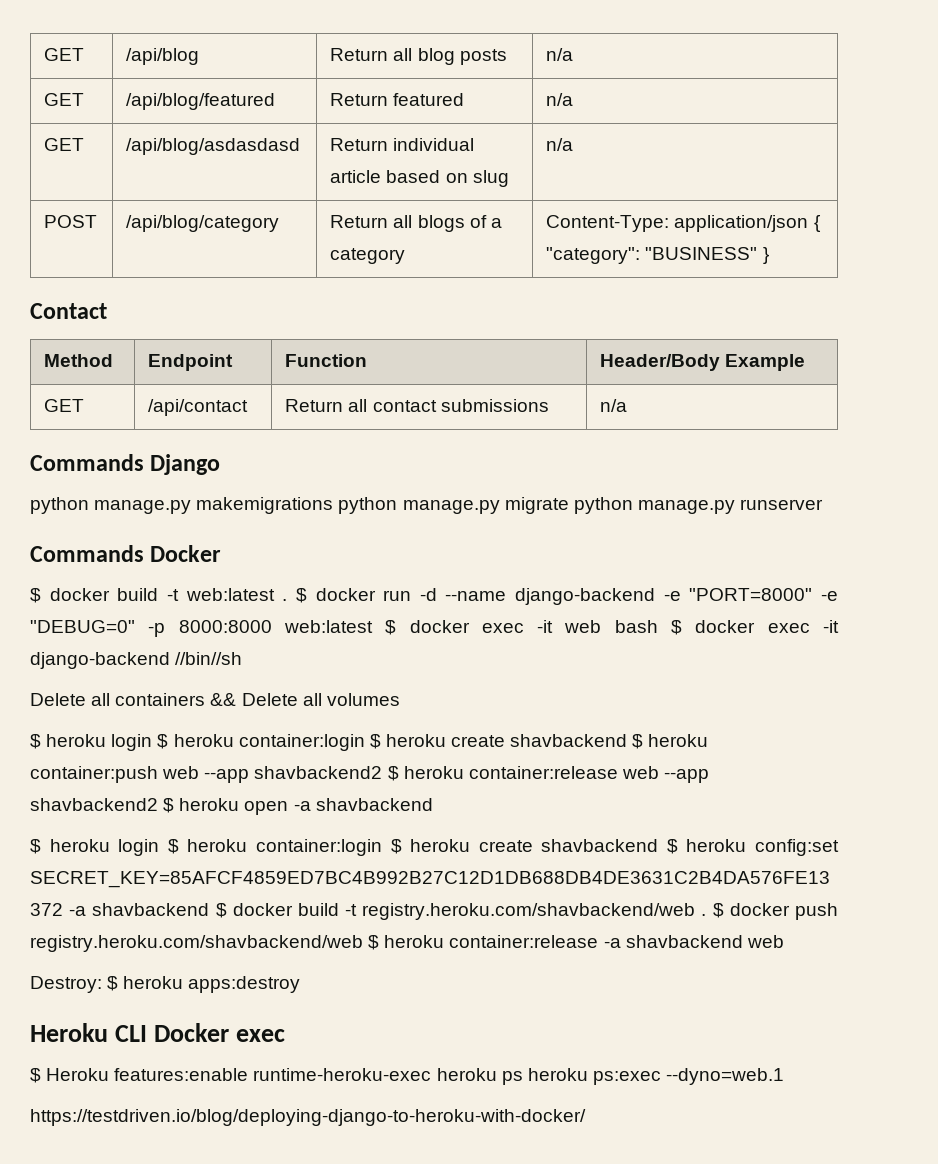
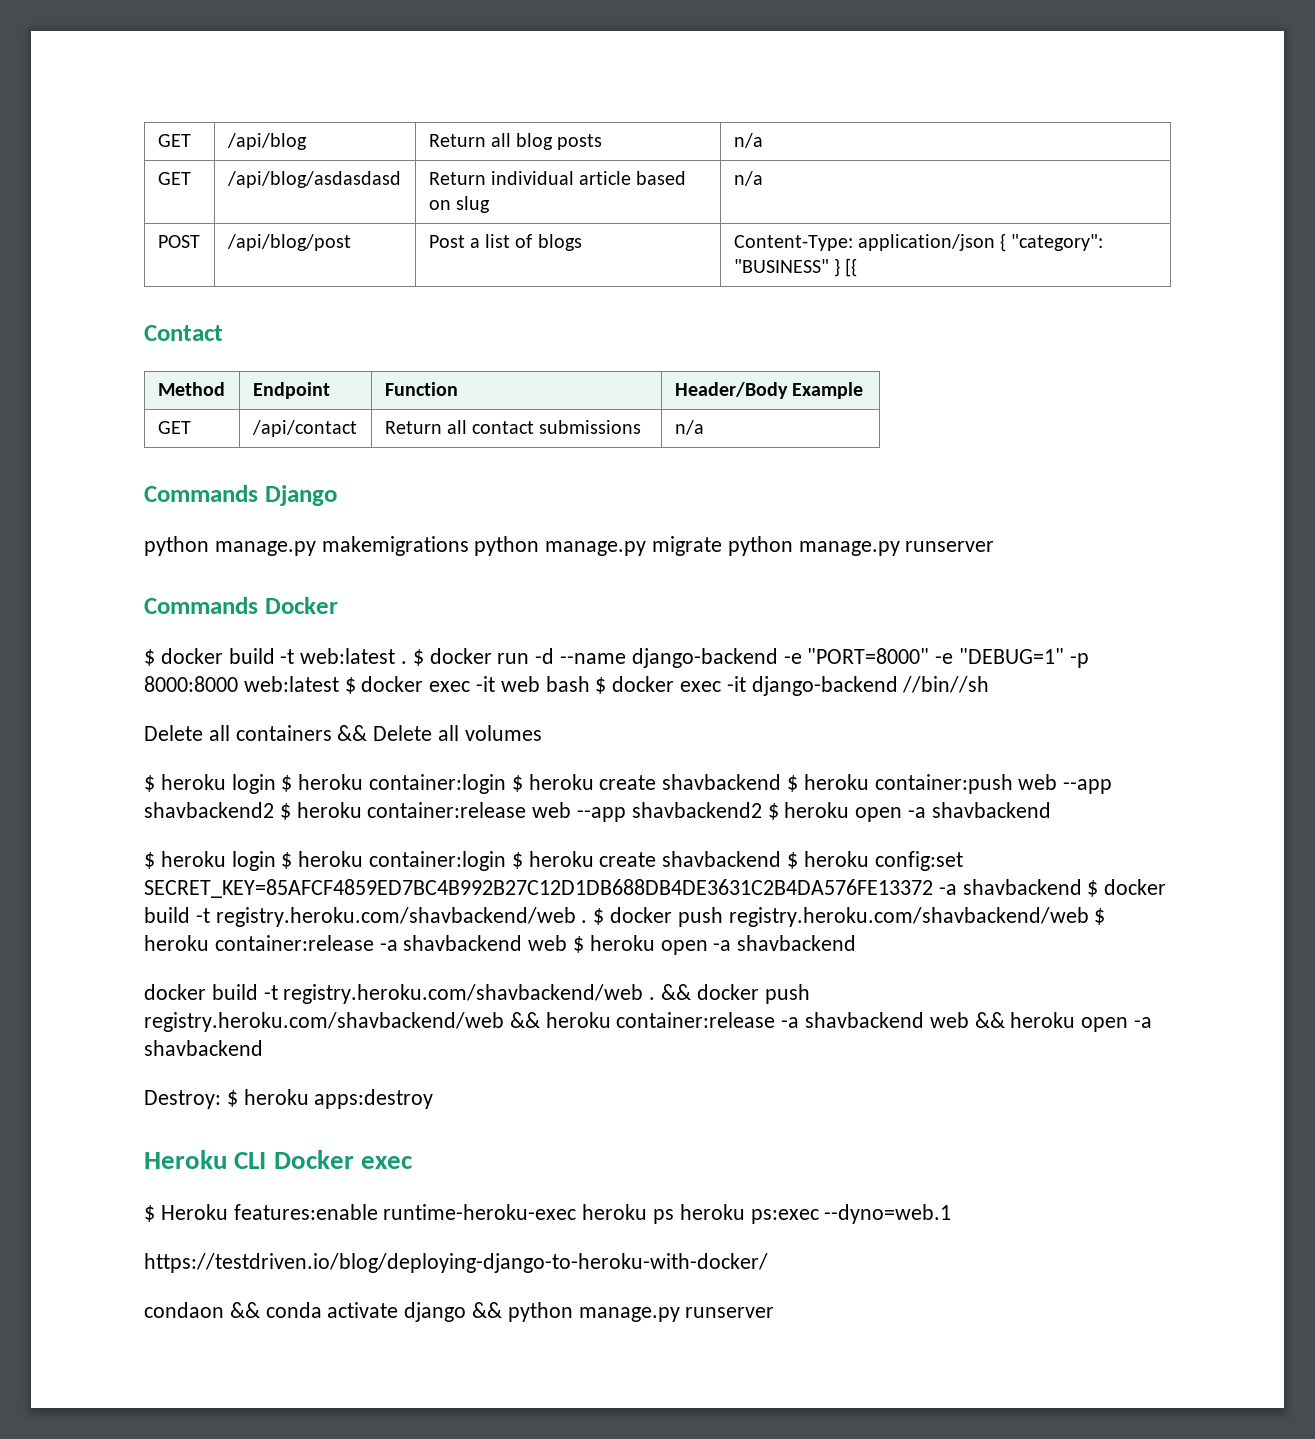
- GET | /api/blog/featured | Return featured | n/a
- POST | /api/blog/category | Return all blogs of a category | Content-Type: application/json { "category": "BUSINESS" }
+ POST | /api/blog/post | Post a list of blogs | Content-Type: application/json { "category": "BUSINESS" } [{
- $ docker run -d --name django-backend -e "PORT=8000" -e "DEBUG=0" -p 8000:8000 web:latest $ docker exec -it web bash $ docker exec -it django-backend //bin//sh
+ $ docker run -d --name django-backend -e "PORT=8000" -e "DEBUG=1" -p 8000:8000 web:latest $ docker exec -it web bash $ docker exec -it django-backend //bin//sh
- $ docker push registry.heroku.com/shavbackend/web $ heroku container:release -a shavbackend web
+ $ docker push registry.heroku.com/shavbackend/web $ heroku container:release -a shavbackend web $ heroku open -a shavbackend
+ docker build -t registry.heroku.com/shavbackend/web . && docker push registry.heroku.com/shavbackend/web && heroku container:release -a shavbackend web && heroku open -a shavbackend
+ condaon && conda activate django && python manage.py runserver

